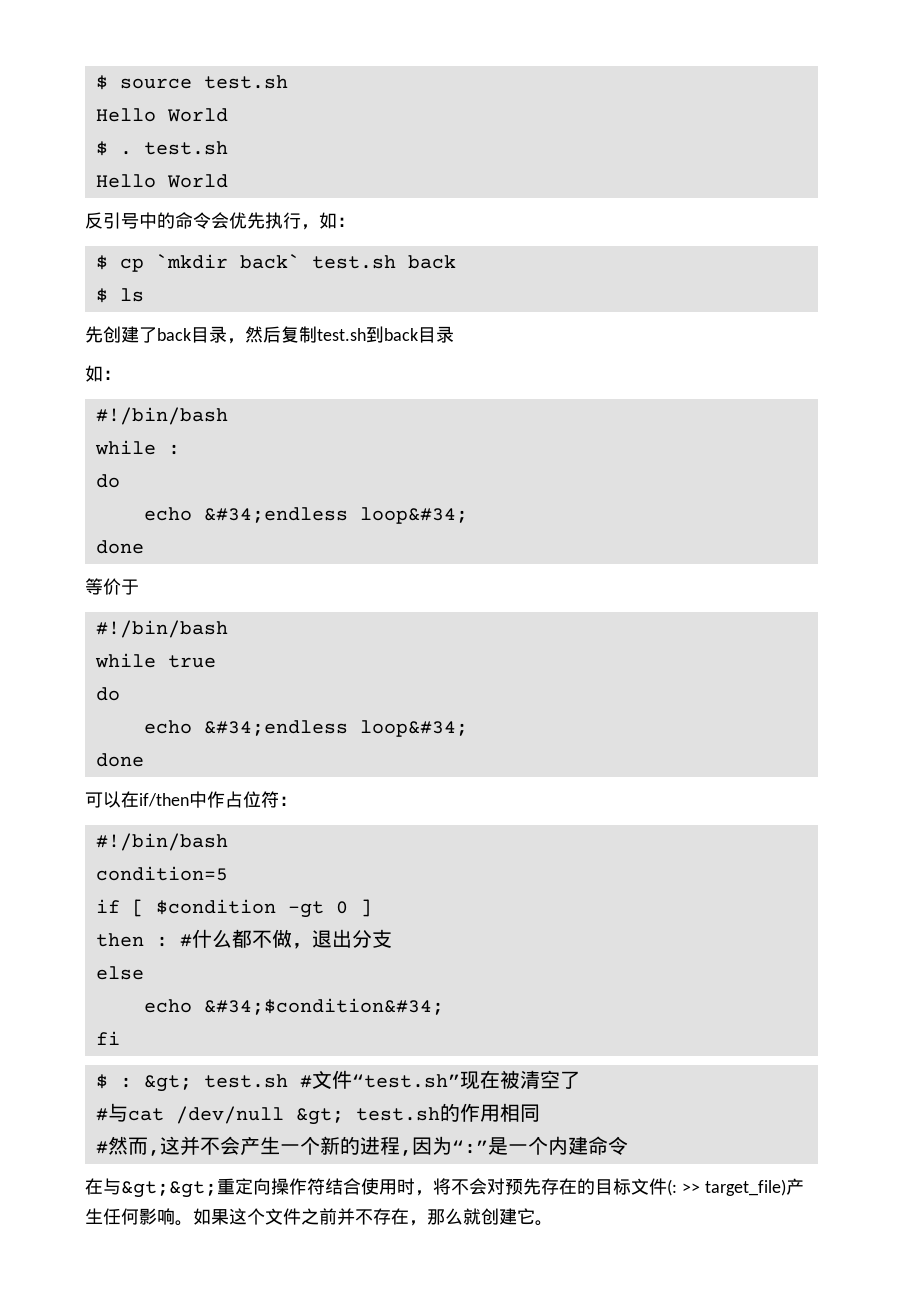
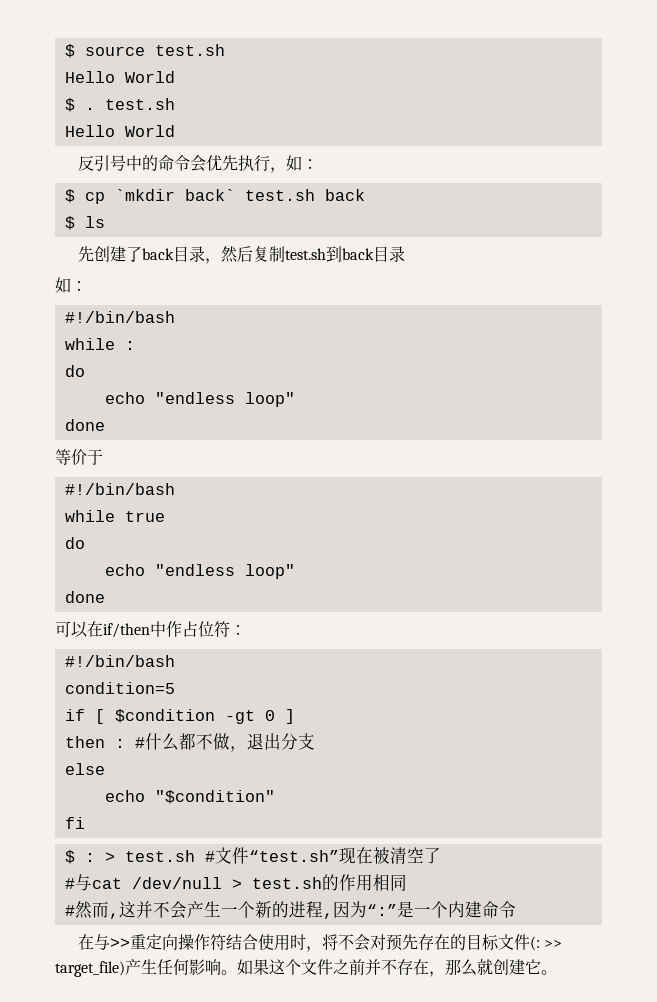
  while :
  do
- echo &#34;endless loop&#34;
+ echo "endless loop"
  while true
  do
- echo &#34;endless loop&#34;
+ echo "endless loop"
- echo &#34;$condition&#34;
+ echo "$condition"
- $ : &gt; test.sh #文件“test.sh”现在被清空了
+ $ : > test.sh #文件“test.sh”现在被清空了
- #与cat /dev/null &gt; test.sh的作用相同
+ #与cat /dev/null > test.sh的作用相同
- 在与&gt;&gt;重定向操作符结合使用时，将不会对预先存在的目标文件(: >> target_file)产生任何影响。
+ 在与>>重定向操作符结合使用时，将不会对预先存在的目标文件(: >> target_file)产生任何影响。

